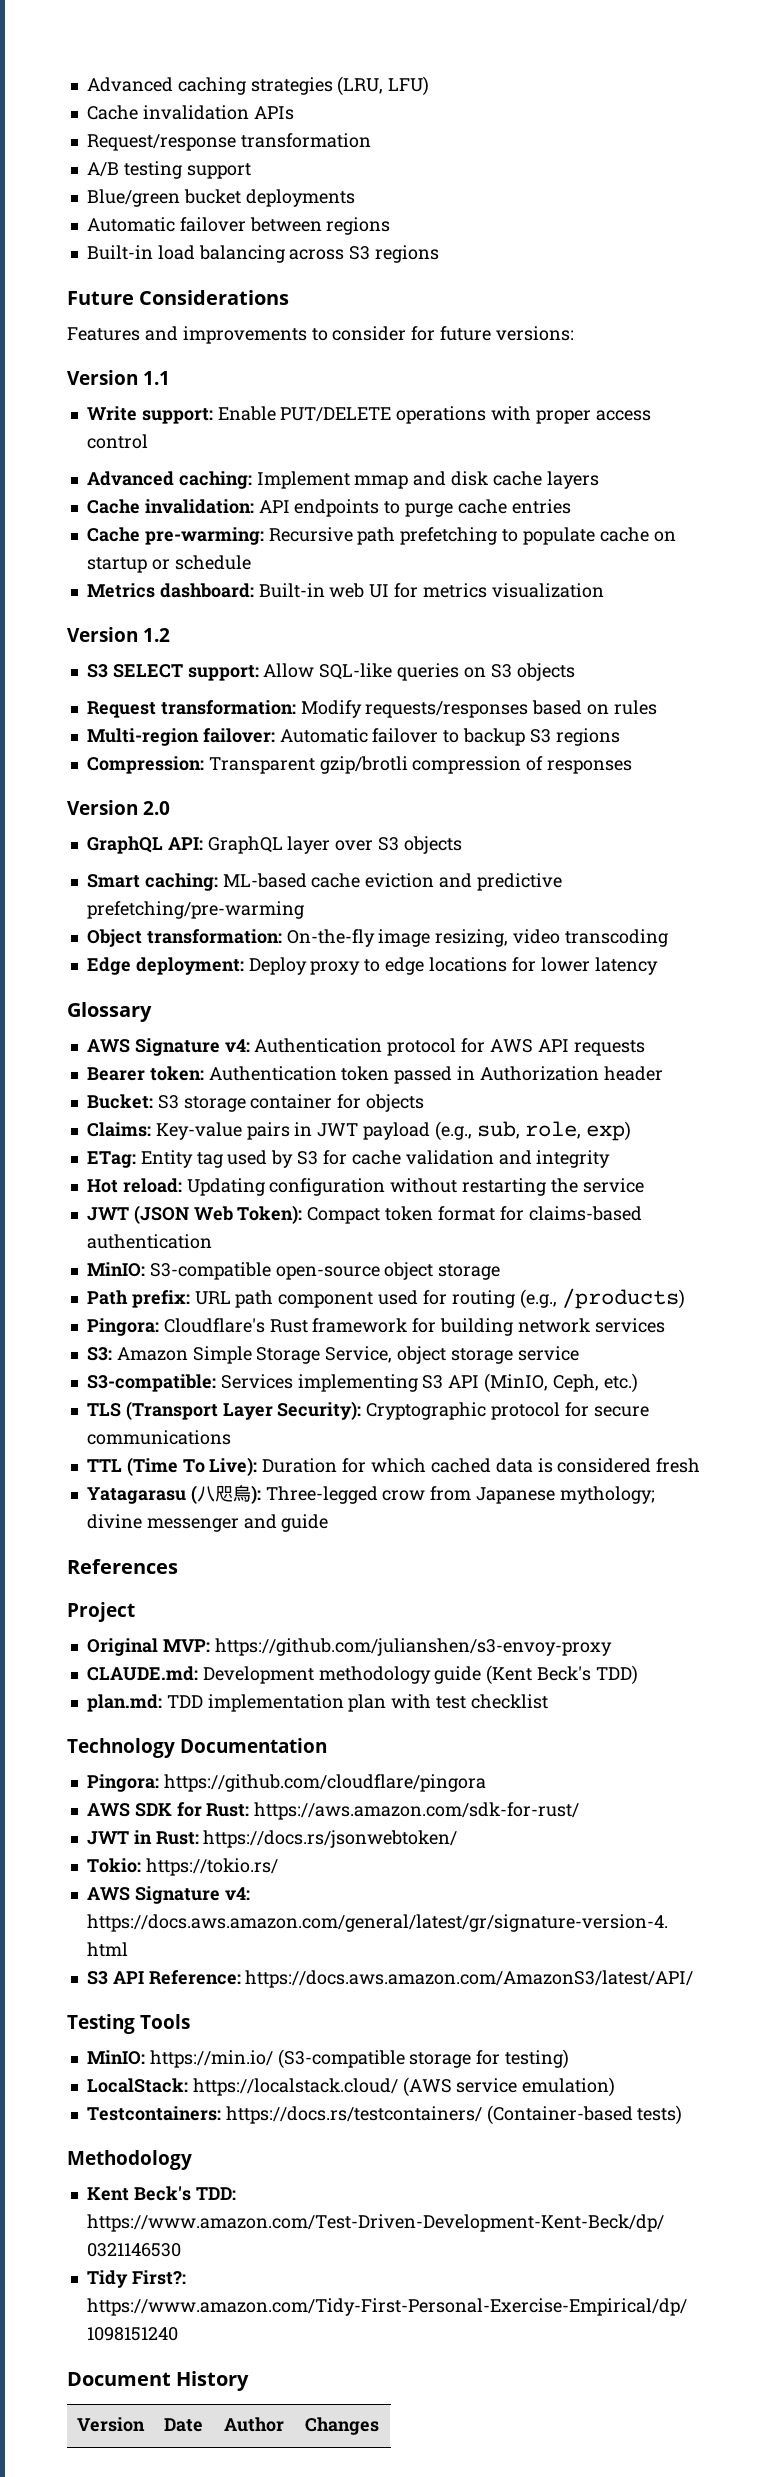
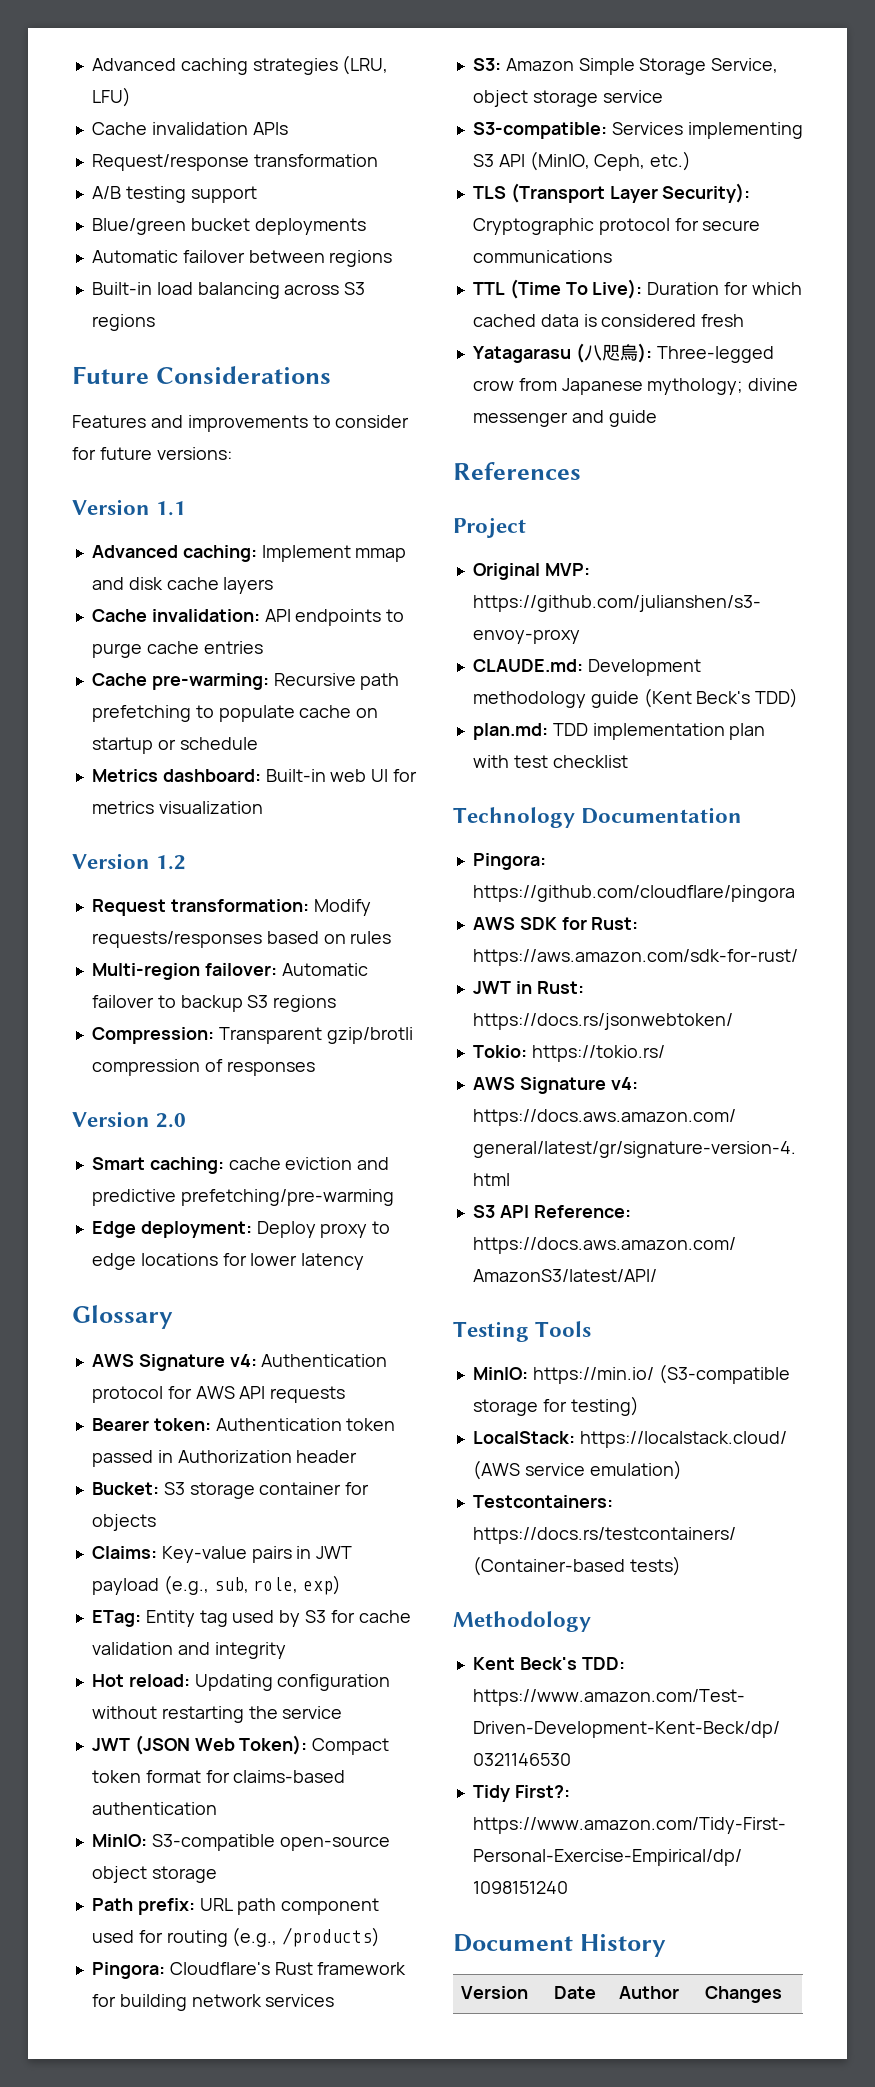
- Write support: Enable PUT/DELETE operations with proper access control
- S3 SELECT support: Allow SQL-like queries on S3 objects
- GraphQL API: GraphQL layer over S3 objects
- Smart caching: ML-based cache eviction and predictive prefetching/pre-warming
+ Smart caching: cache eviction and predictive prefetching/pre-warming
- Object transformation: On-the-fly image resizing, video transcoding

